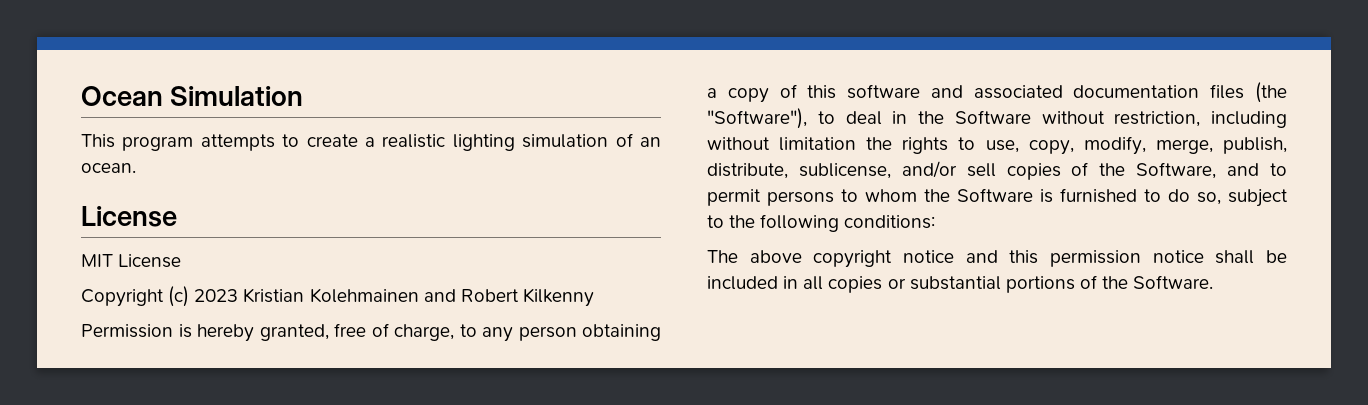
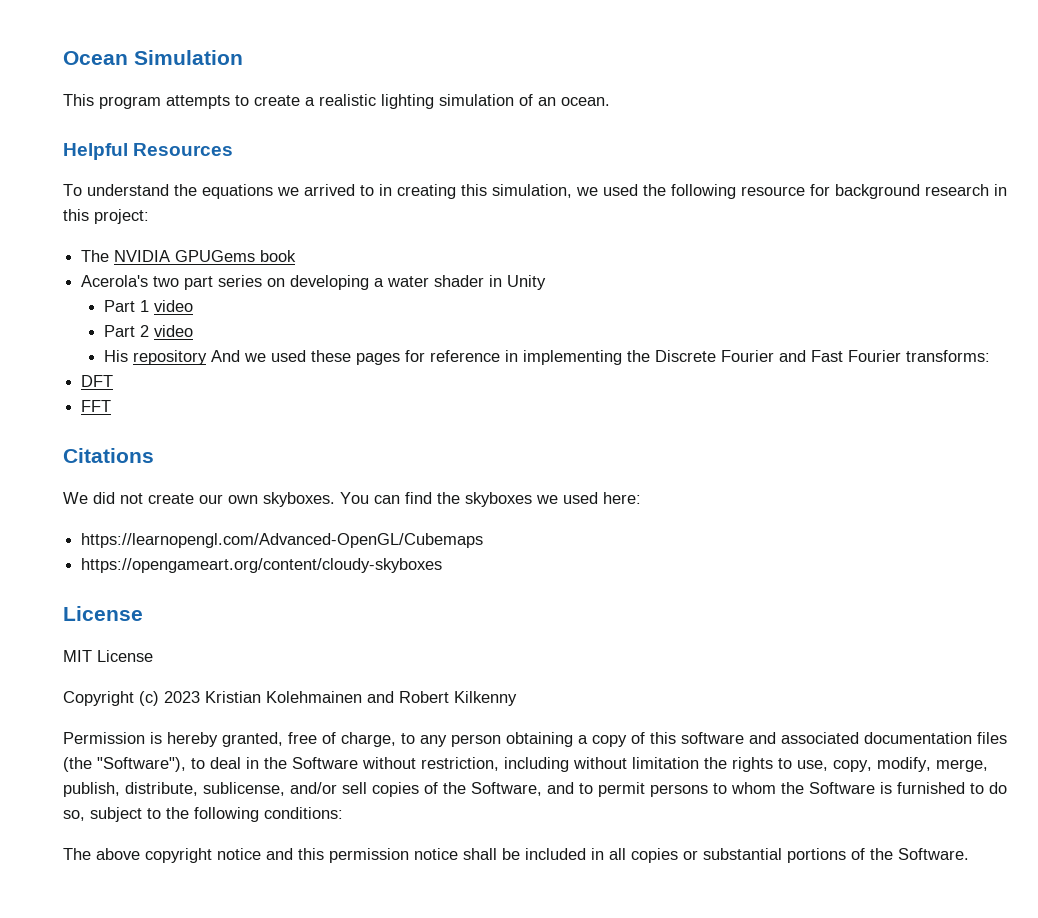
+ Helpful Resources
+ To understand the equations we arrived to in creating this simulation, we used the following resource for background research in this project:
+ The NVIDIA GPUGems book
+ Acerola's two part series on developing a water shader in Unity
+ Part 1 video
+ Part 2 video
+ His repository And we used these pages for reference in implementing the Discrete Fourier and Fast Fourier transforms:
+ DFT
+ FFT
+ Citations
+ We did not create our own skyboxes. You can find the skyboxes we used here:
+ https://learnopengl.com/Advanced-OpenGL/Cubemaps
+ https://opengameart.org/content/cloudy-skyboxes

